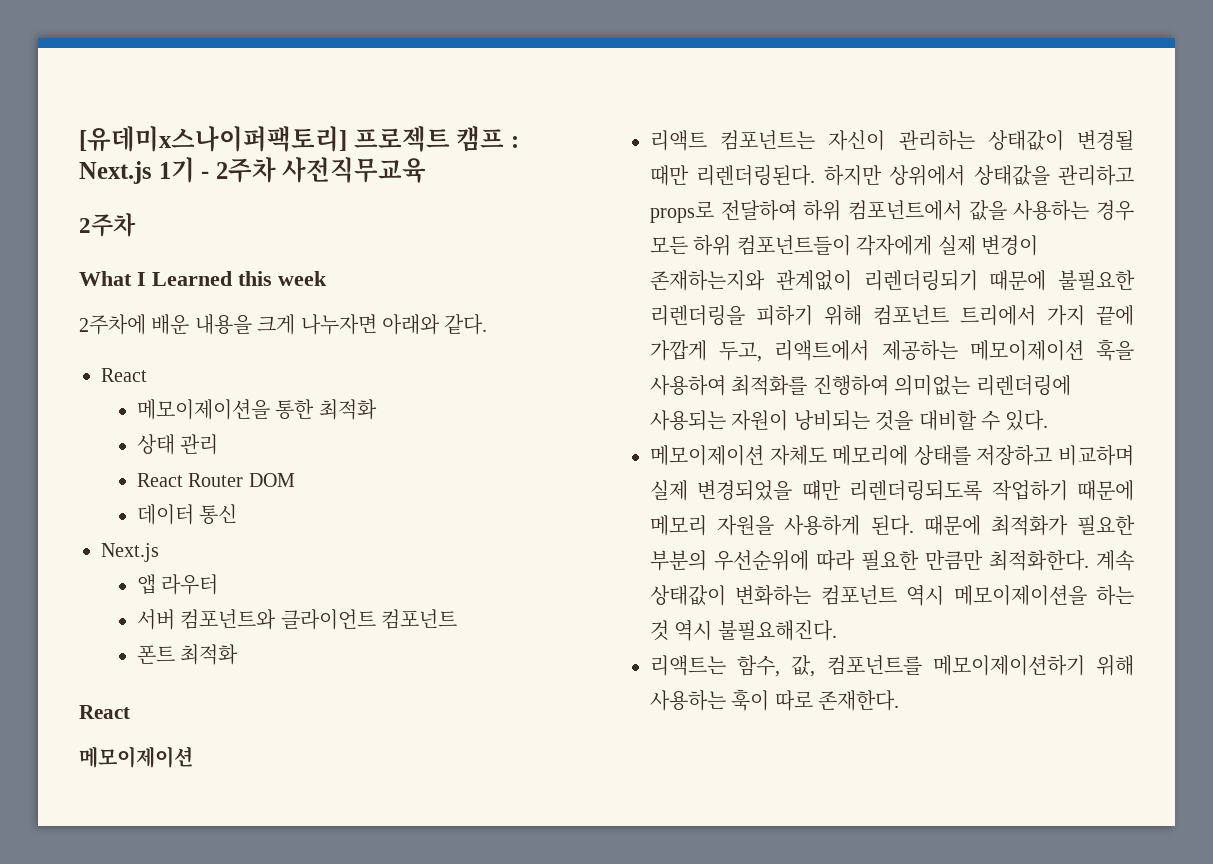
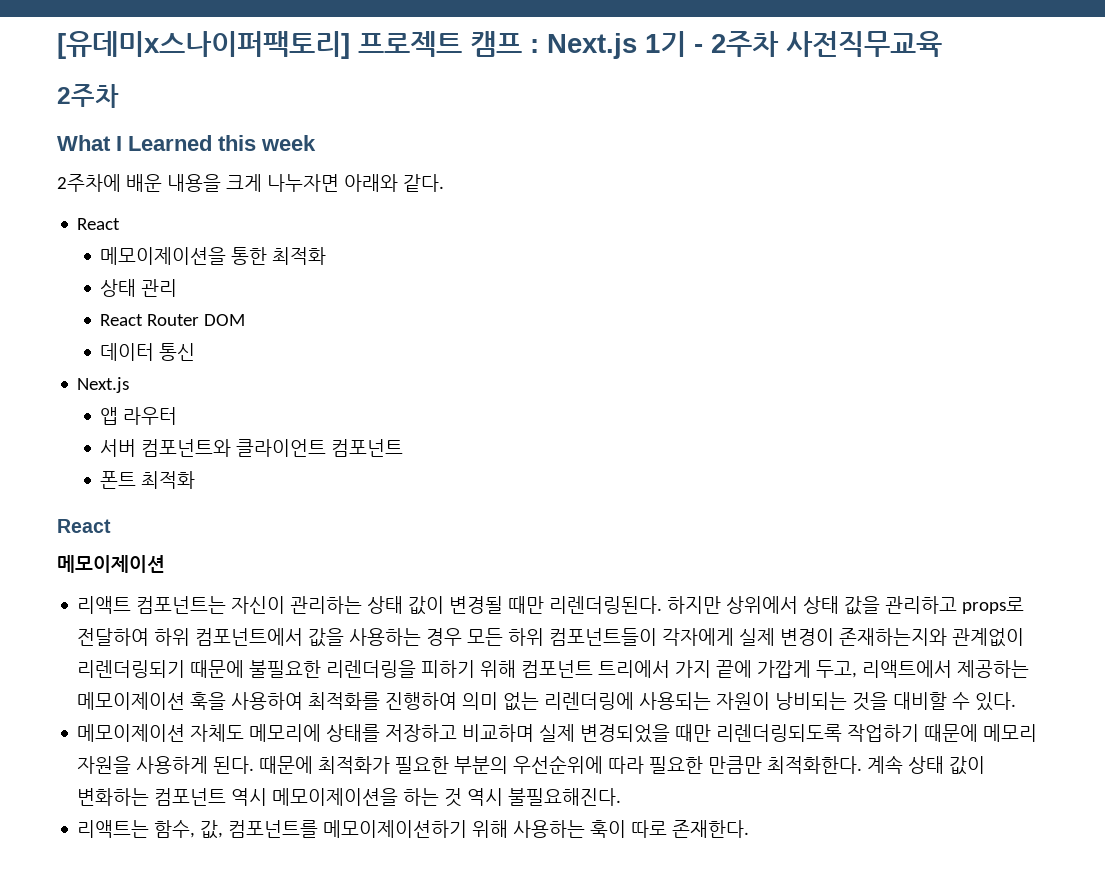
- 리액트 컴포넌트는 자신이 관리하는 상태값이 변경될 때만 리렌더링된다.
+ 리액트 컴포넌트는 자신이 관리하는 상태 값이 변경될 때만 리렌더링된다.
- 하지만 상위에서 상태값을 관리하고 props로 전달하여 하위 컴포넌트에서 값을 사용하는 경우 모든 하위 컴포넌트들이 각자에게 실제 변경이 존재하는지와 관계없이 리렌더링되기 때문에 불필요한 리렌더링을 피하기 위해 컴포넌트 트리에서 가지 끝에 가깝게 두고, 리액트에서 제공하는 메모이제이션 훅을 사용하여 최적화를 진행하여 의미없는 리렌더링에 사용되는 자원이 낭비되는 것을 대비할 수 있다.
+ 하지만 상위에서 상태 값을 관리하고 props로 전달하여 하위 컴포넌트에서 값을 사용하는 경우 모든 하위 컴포넌트들이 각자에게 실제 변경이 존재하는지와 관계없이 리렌더링되기 때문에 불필요한 리렌더링을 피하기 위해 컴포넌트 트리에서 가지 끝에 가깝게 두고, 리액트에서 제공하는 메모이제이션 훅을 사용하여 최적화를 진행하여 의미 없는 리렌더링에 사용되는 자원이 낭비되는 것을 대비할 수 있다.
- 메모이제이션 자체도 메모리에 상태를 저장하고 비교하며 실제 변경되었을 떄만 리렌더링되도록 작업하기 때문에 메모리 자원을 사용하게 된다.
+ 메모이제이션 자체도 메모리에 상태를 저장하고 비교하며 실제 변경되었을 때만 리렌더링되도록 작업하기 때문에 메모리 자원을 사용하게 된다.
- 계속 상태값이 변화하는 컴포넌트 역시 메모이제이션을 하는 것 역시 불필요해진다.
+ 계속 상태 값이 변화하는 컴포넌트 역시 메모이제이션을 하는 것 역시 불필요해진다.

